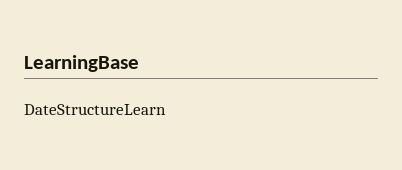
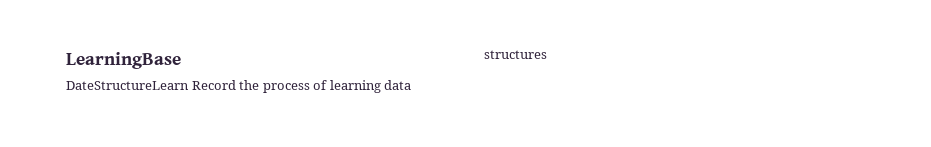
- DateStructureLearn
+ DateStructureLearn Record the process of learning data structures

